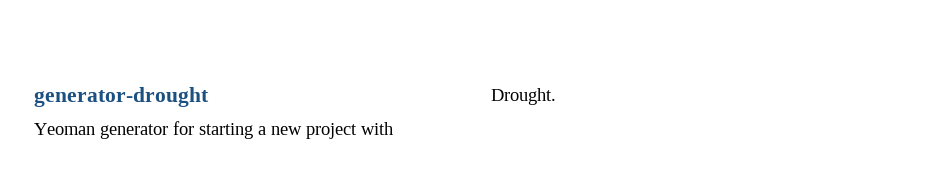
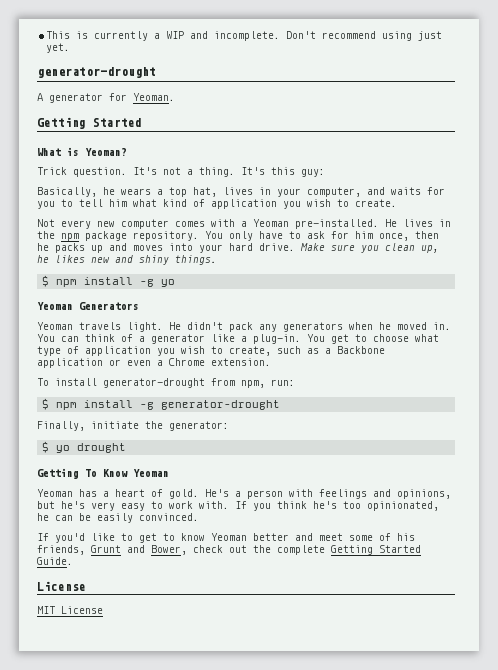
+ This is currently a WIP and incomplete. Don't recommend using just yet.
  generator-drought
- Yeoman generator for starting a new project with Drought.
+ A generator for Yeoman.
+ Getting Started
+ What is Yeoman?
+ Trick question. It's not a thing. It's this guy:
+ Basically, he wears a top hat, lives in your computer, and waits for you to tell him what kind of application you wish to create.
+ Not every new computer comes with a Yeoman pre-installed. He lives in the npm package repository. You only have to ask for him once, then he packs up and moves into your hard drive. Make sure you clean up, he likes new and shiny things.
+ $ npm install -g yo
+ Yeoman Generators
+ Yeoman travels light. He didn't pack any generators when he moved in. You can think of a generator like a plug-in. You get to choose what type of application you wish to create, such as a Backbone application or even a Chrome extension.
+ To install generator-drought from npm, run:
+ $ npm install -g generator-drought
+ Finally, initiate the generator:
+ $ yo drought
+ Getting To Know Yeoman
+ Yeoman has a heart of gold. He's a person with feelings and opinions, but he's very easy to work with. If you think he's too opinionated, he can be easily convinced.
+ If you'd like to get to know Yeoman better and meet some of his friends, Grunt and Bower, check out the complete Getting Started Guide.
+ License
+ MIT License

